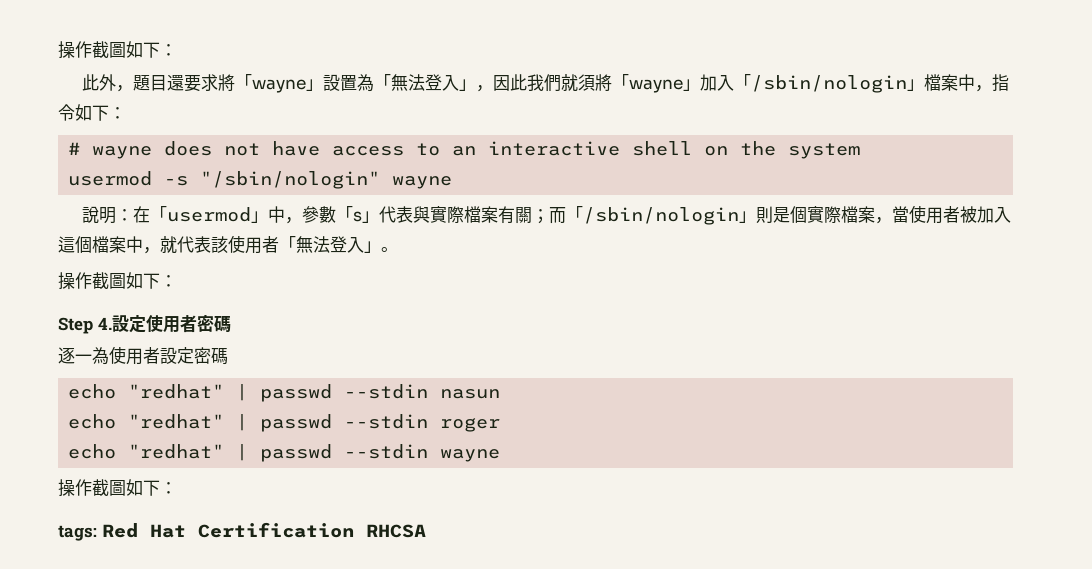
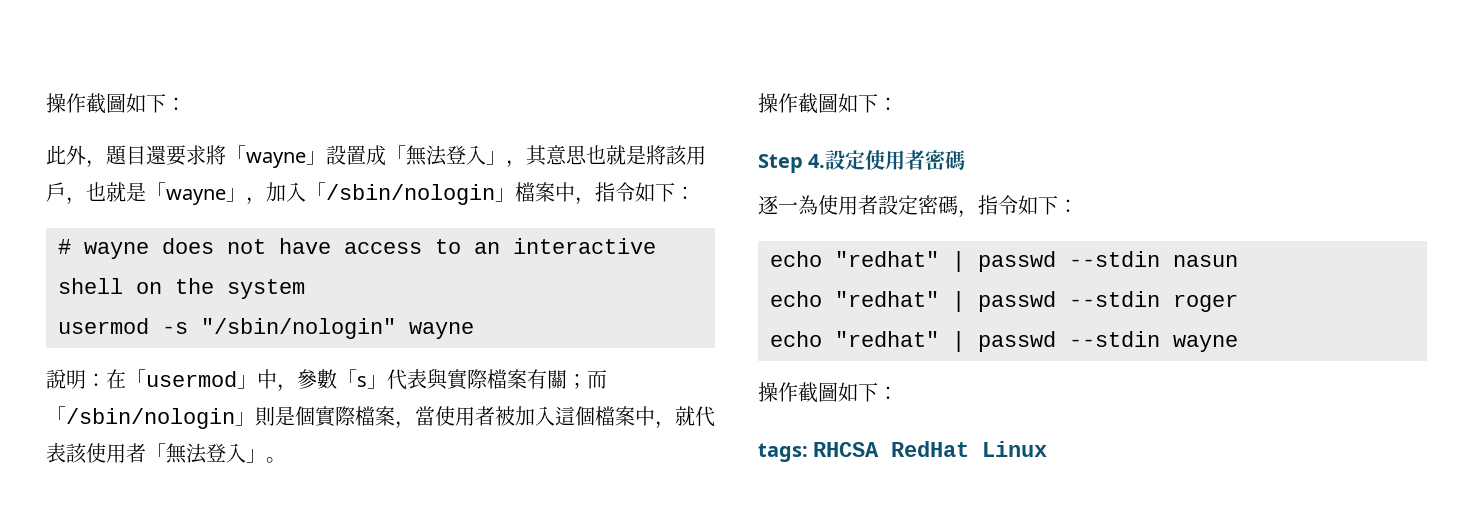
- 此外，題目還要求將「wayne」設置為「無法登入」，因此我們就須將「wayne」加入「/sbin/nologin」檔案中，指令如下：
+ 此外，題目還要求將「wayne」設置成「無法登入」，其意思也就是將該用戶，也就是「wayne」，加入「/sbin/nologin」檔案中，指令如下：
- 逐一為使用者設定密碼
+ 逐一為使用者設定密碼，指令如下：
- tags: Red Hat Certification RHCSA
+ tags: RHCSA RedHat Linux

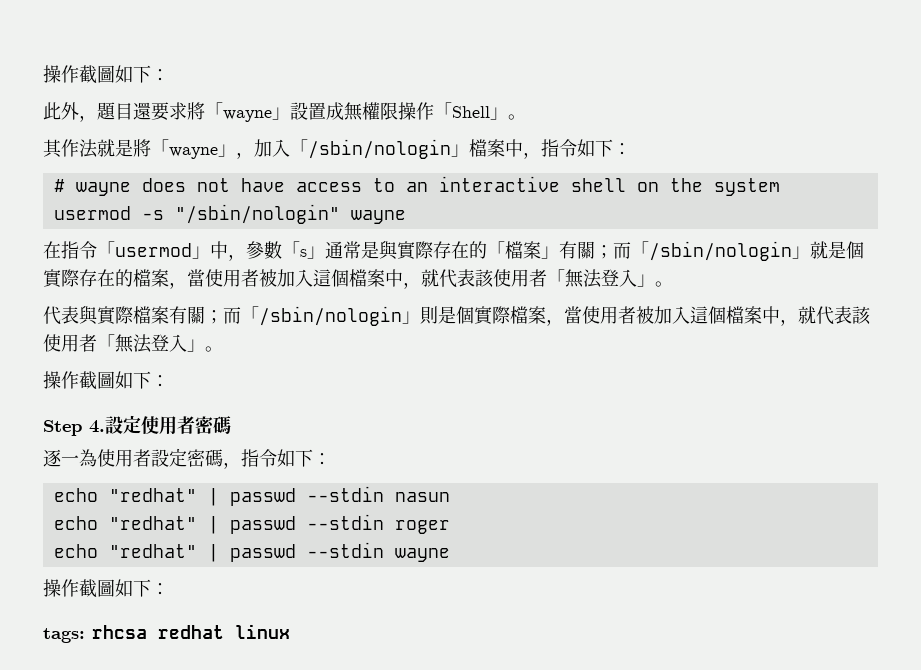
- 此外，題目還要求將「wayne」設置成「無法登入」，其意思也就是將該用戶，也就是「wayne」，加入「/sbin/nologin」檔案中，指令如下：
+ 此外，題目還要求將「wayne」設置成無權限操作「Shell」。
+ 其作法就是將「wayne」，加入「/sbin/nologin」檔案中，指令如下：
- 說明：在「usermod」中，參數「s」代表與實際檔案有關；而「/sbin/nologin」則是個實際檔案，當使用者被加入這個檔案中，就代表該使用者「無法登入」。
+ 在指令「usermod」中，參數「s」通常是與實際存在的「檔案」有關；而「/sbin/nologin」就是個實際存在的檔案，當使用者被加入這個檔案中，就代表該使用者「無法登入」。
+ 代表與實際檔案有關；而「/sbin/nologin」則是個實際檔案，當使用者被加入這個檔案中，就代表該使用者「無法登入」。
- tags: RHCSA RedHat Linux
+ tags: rhcsa redhat linux

